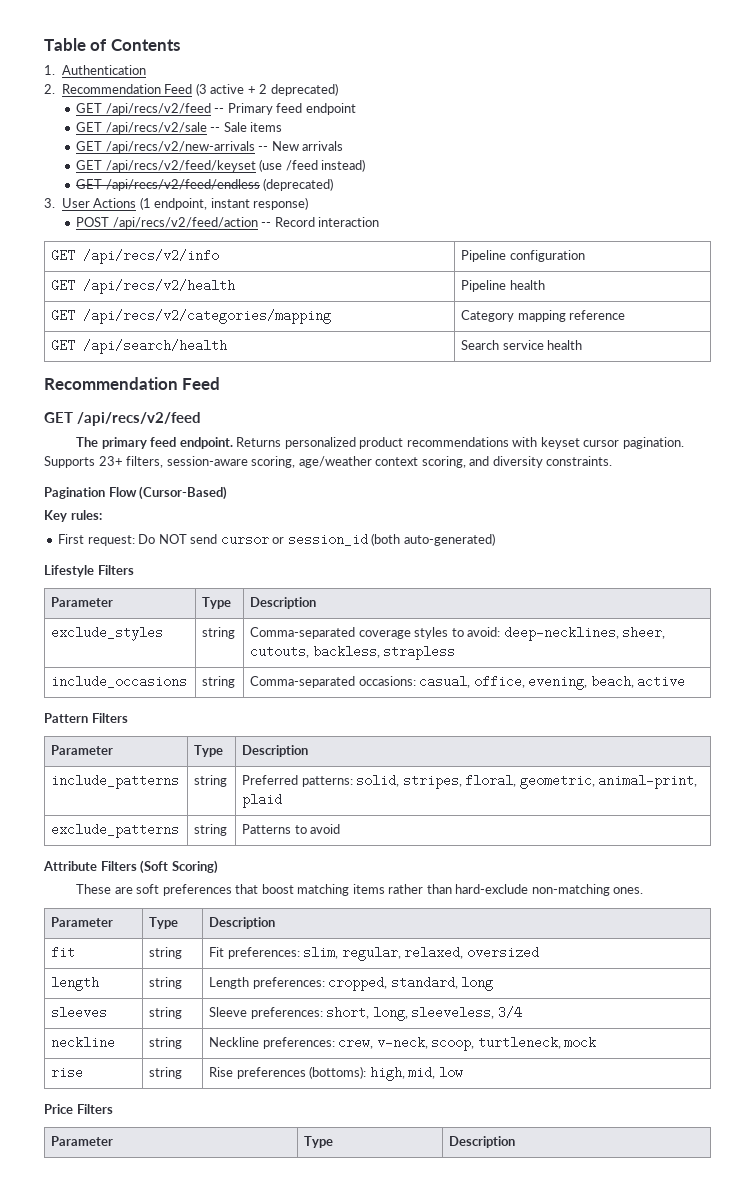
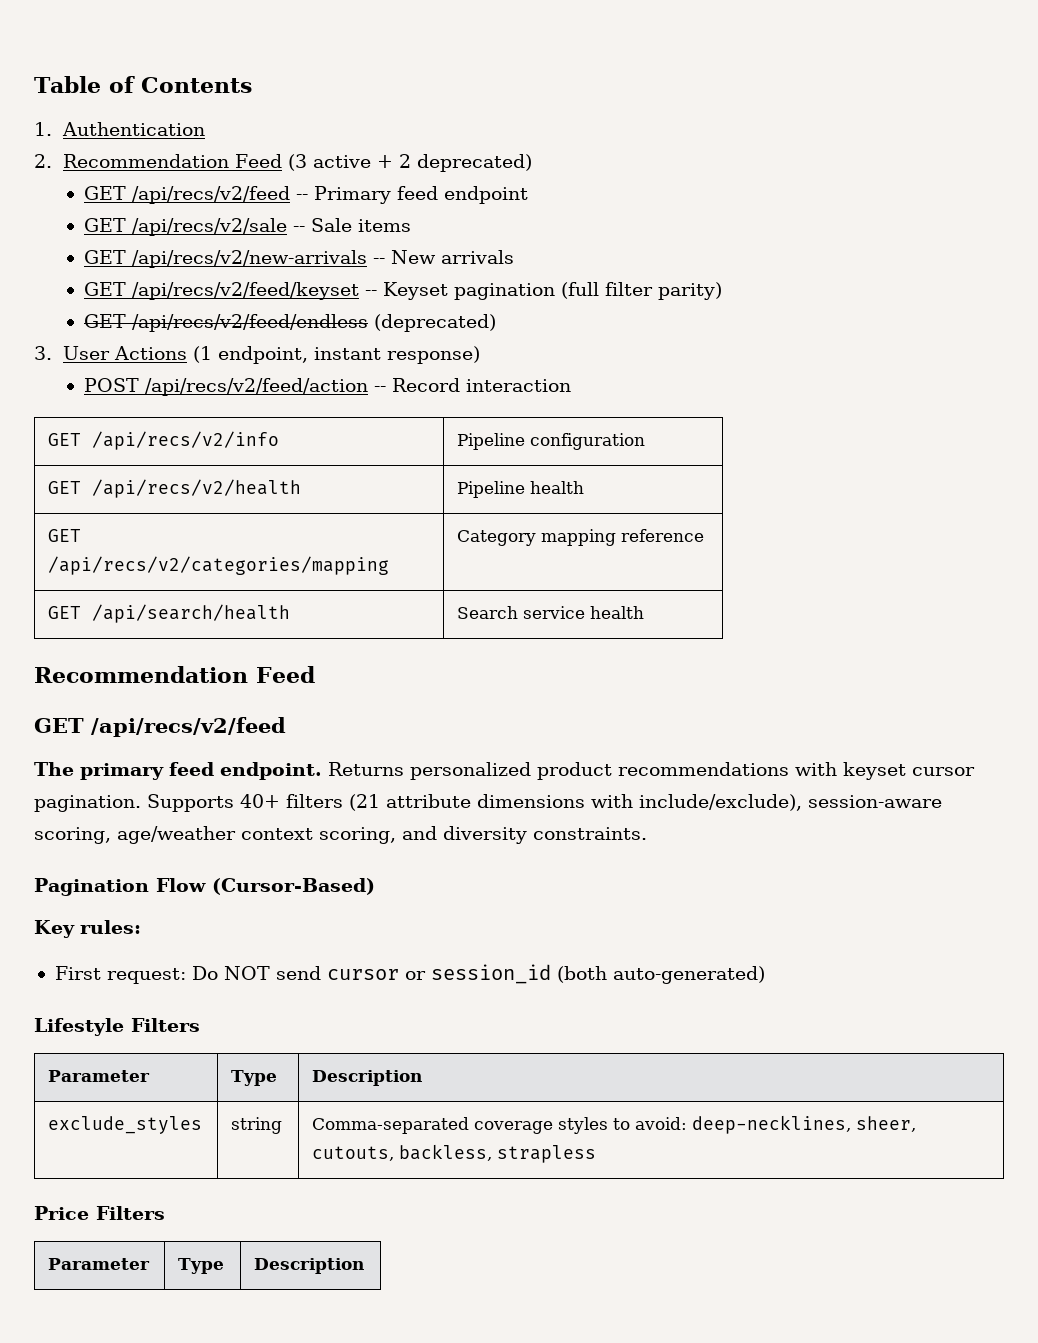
- GET /api/recs/v2/feed/keyset (use /feed instead)
+ GET /api/recs/v2/feed/keyset -- Keyset pagination (full filter parity)
- Supports 23+ filters, session-aware scoring, age/weather context scoring, and diversity constraints.
+ Supports 40+ filters (21 attribute dimensions with include/exclude), session-aware scoring, age/weather context scoring, and diversity constraints.
- include_occasions | string | Comma-separated occasions: casual, office, evening, beach, active
- Pattern Filters
- Parameter | Type | Description
- include_patterns | string | Preferred patterns: solid, stripes, floral, geometric, animal-print, plaid
- exclude_patterns | string | Patterns to avoid
- Attribute Filters (Soft Scoring)
- These are soft preferences that boost matching items rather than hard-exclude non-matching ones.
- Parameter | Type | Description
- fit | string | Fit preferences: slim, regular, relaxed, oversized
- length | string | Length preferences: cropped, standard, long
- sleeves | string | Sleeve preferences: short, long, sleeveless, 3/4
- neckline | string | Neckline preferences: crew, v-neck, scoop, turtleneck, mock
- rise | string | Rise preferences (bottoms): high, mid, low

